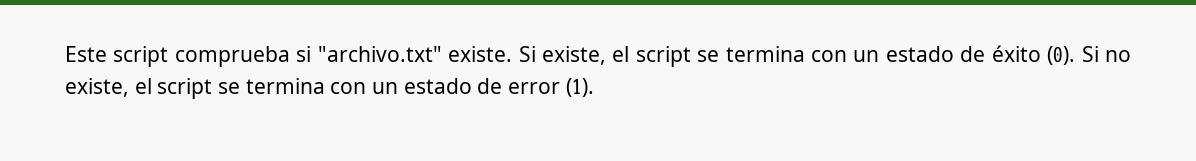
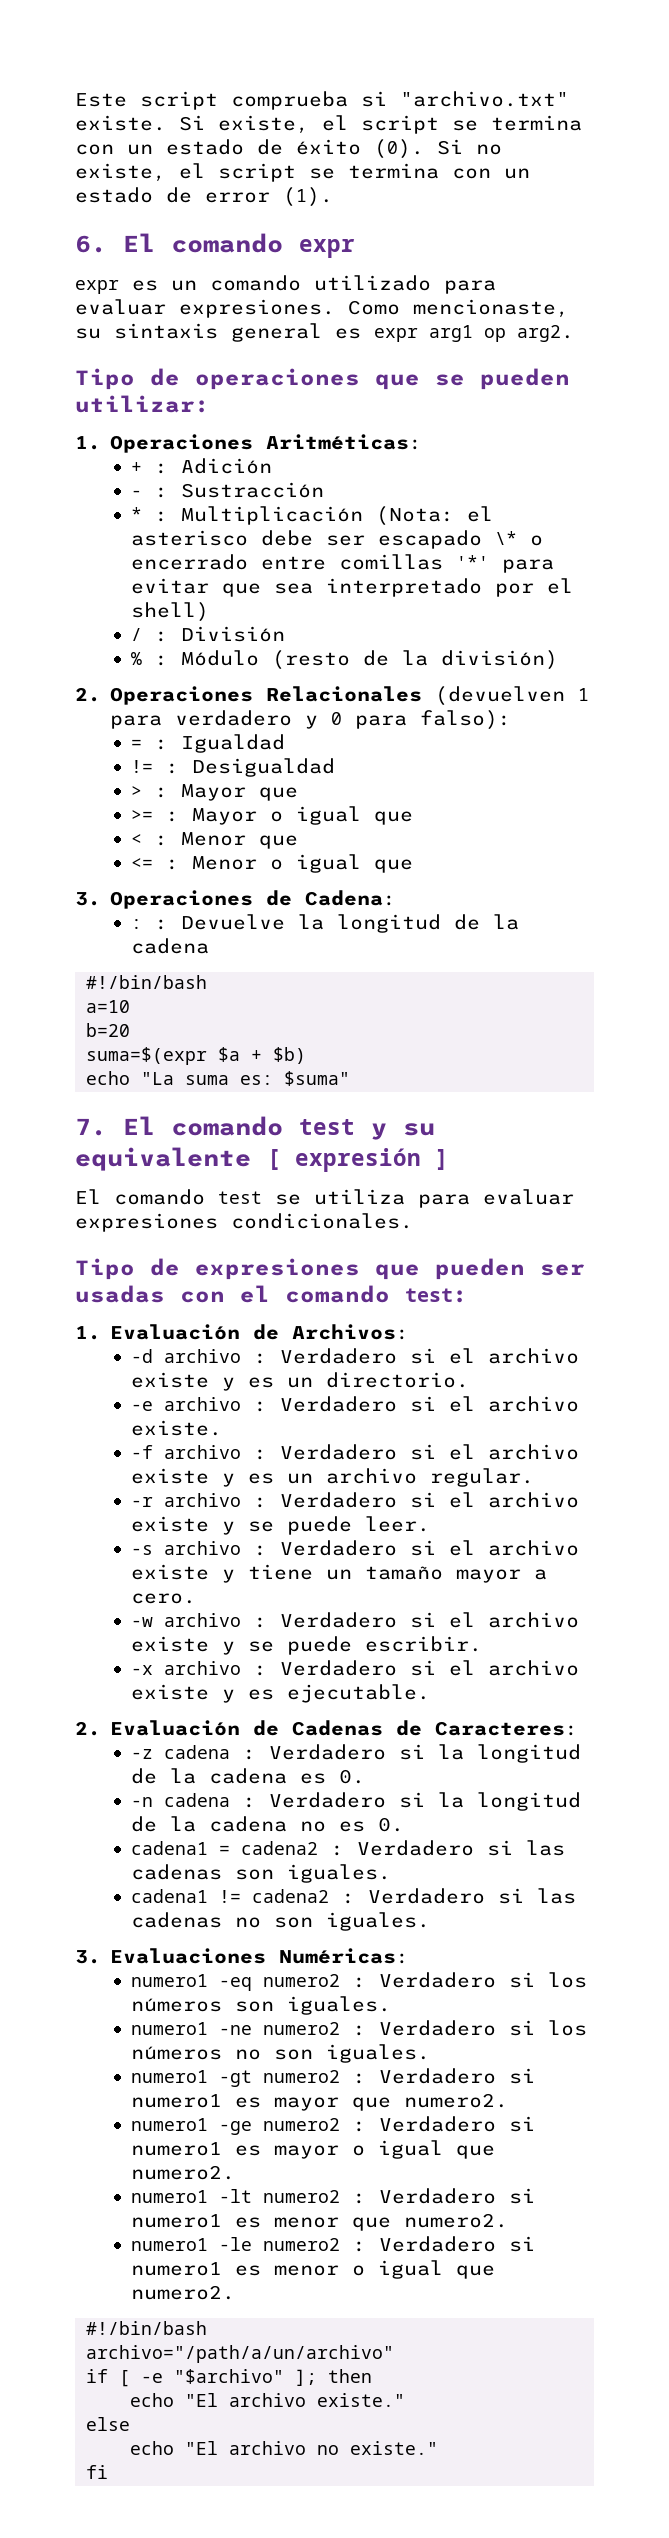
+ 6. El comando expr
+ expr es un comando utilizado para evaluar expresiones. Como mencionaste, su sintaxis general es expr arg1 op arg2.
+ Tipo de operaciones que se pueden utilizar:
+ 1. Operaciones Aritméticas:
+ + : Adición
+ - : Sustracción
+ * : Multiplicación (Nota: el asterisco debe ser escapado \* o encerrado entre comillas '*' para evitar que sea interpretado por el shell)
+ / : División
+ % : Módulo (resto de la división)
+ 2. Operaciones Relacionales (devuelven 1 para verdadero y 0 para falso):
+ = : Igualdad
+ != : Desigualdad
+ > : Mayor que
+ >= : Mayor o igual que
+ < : Menor que
+ <= : Menor o igual que
+ 3. Operaciones de Cadena:
+ : : Devuelve la longitud de la cadena
+ #!/bin/bash
+ a=10
+ b=20
+ suma=$(expr $a + $b)
+ echo "La suma es: $suma"
+ 7. El comando test y su equivalente [ expresión ]
+ El comando test se utiliza para evaluar expresiones condicionales.
+ Tipo de expresiones que pueden ser usadas con el comando test:
+ 1. Evaluación de Archivos:
+ -d archivo : Verdadero si el archivo existe y es un directorio.
+ -e archivo : Verdadero si el archivo existe.
+ -f archivo : Verdadero si el archivo existe y es un archivo regular.
+ -r archivo : Verdadero si el archivo existe y se puede leer.
+ -s archivo : Verdadero si el archivo existe y tiene un tamaño mayor a cero.
+ -w archivo : Verdadero si el archivo existe y se puede escribir.
+ -x archivo : Verdadero si el archivo existe y es ejecutable.
+ 2. Evaluación de Cadenas de Caracteres:
+ -z cadena : Verdadero si la longitud de la cadena es 0.
+ -n cadena : Verdadero si la longitud de la cadena no es 0.
+ cadena1 = cadena2 : Verdadero si las cadenas son iguales.
+ cadena1 != cadena2 : Verdadero si las cadenas no son iguales.
+ 3. Evaluaciones Numéricas:
+ numero1 -eq numero2 : Verdadero si los números son iguales.
+ numero1 -ne numero2 : Verdadero si los números no son iguales.
+ numero1 -gt numero2 : Verdadero si numero1 es mayor que numero2.
+ numero1 -ge numero2 : Verdadero si numero1 es mayor o igual que numero2.
+ numero1 -lt numero2 : Verdadero si numero1 es menor que numero2.
+ numero1 -le numero2 : Verdadero si numero1 es menor o igual que numero2.
+ #!/bin/bash
+ archivo="/path/a/un/archivo"
+ if [ -e "$archivo" ]; then
+ echo "El archivo existe."
+ else
+ echo "El archivo no existe."
+ fi

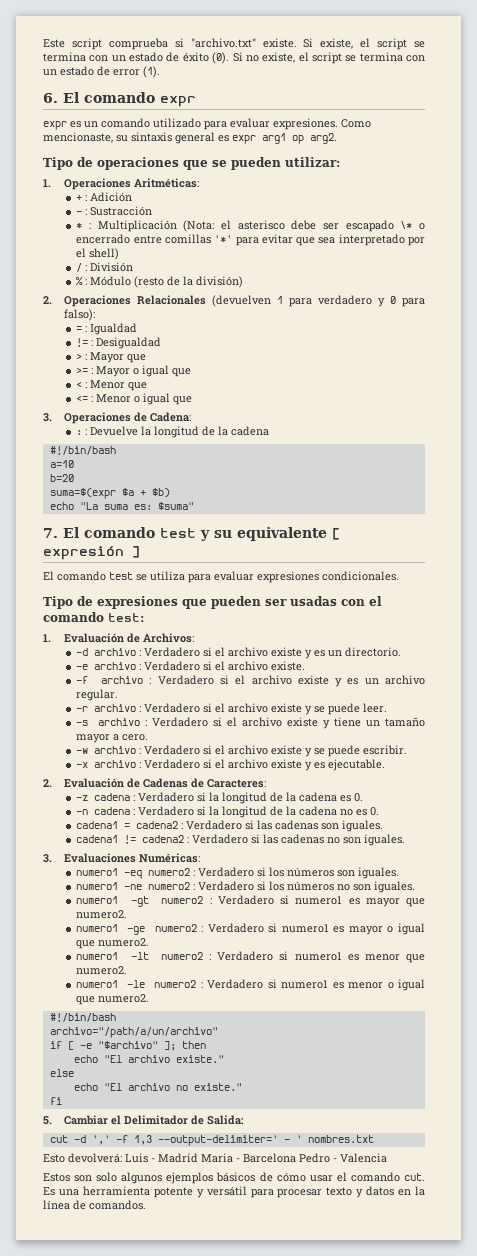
+ 5. Cambiar el Delimitador de Salida:
+ cut -d ',' -f 1,3 --output-delimiter=' - ' nombres.txt
+ Esto devolverá: Luis - Madrid Maria - Barcelona Pedro - Valencia
+ Estos son solo algunos ejemplos básicos de cómo usar el comando cut. Es una herramienta potente y versátil para procesar texto y datos en la línea de comandos.

